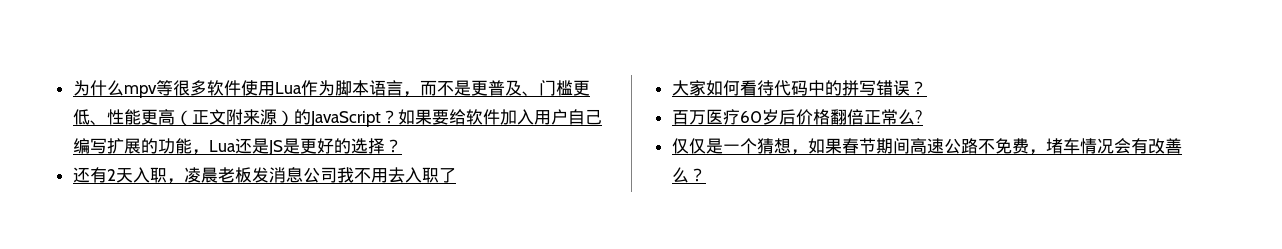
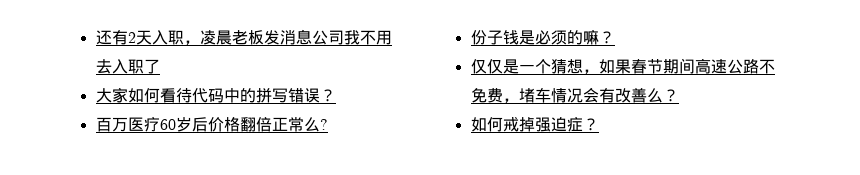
- 为什么mpv等很多软件使用Lua作为脚本语言，而不是更普及、门槛更低、性能更高（正文附来源）的JavaScript？如果要给软件加入用户自己编写扩展的功能，Lua还是JS是更好的选择？
+ 份子钱是必须的嘛？
+ 如何戒掉强迫症？

